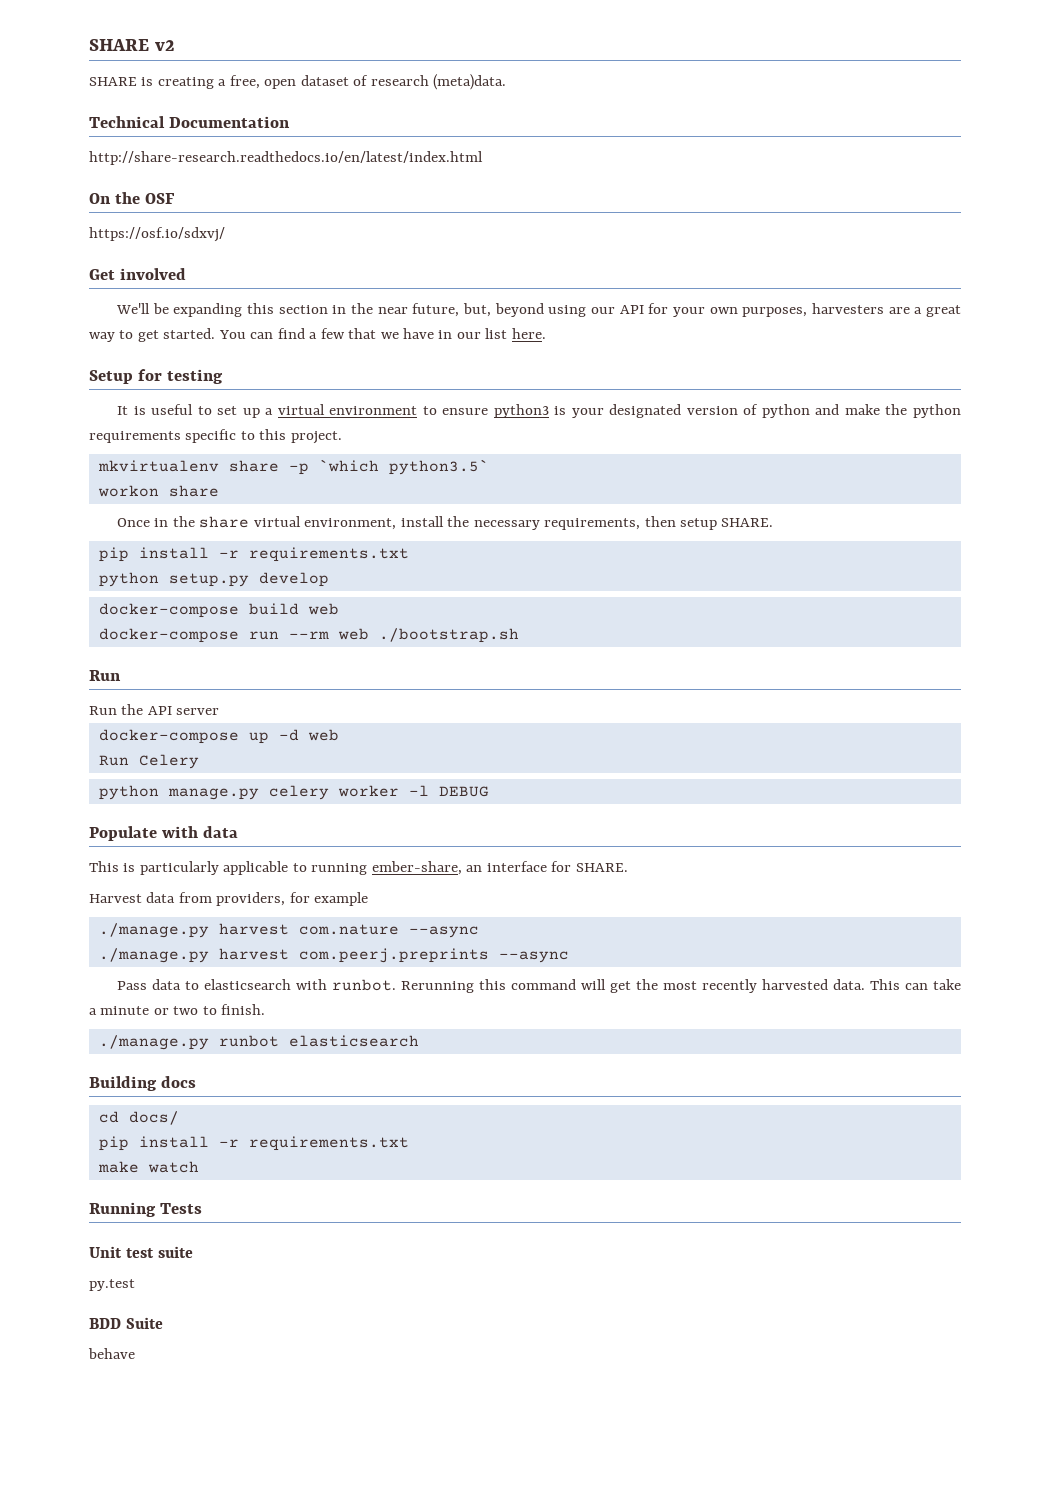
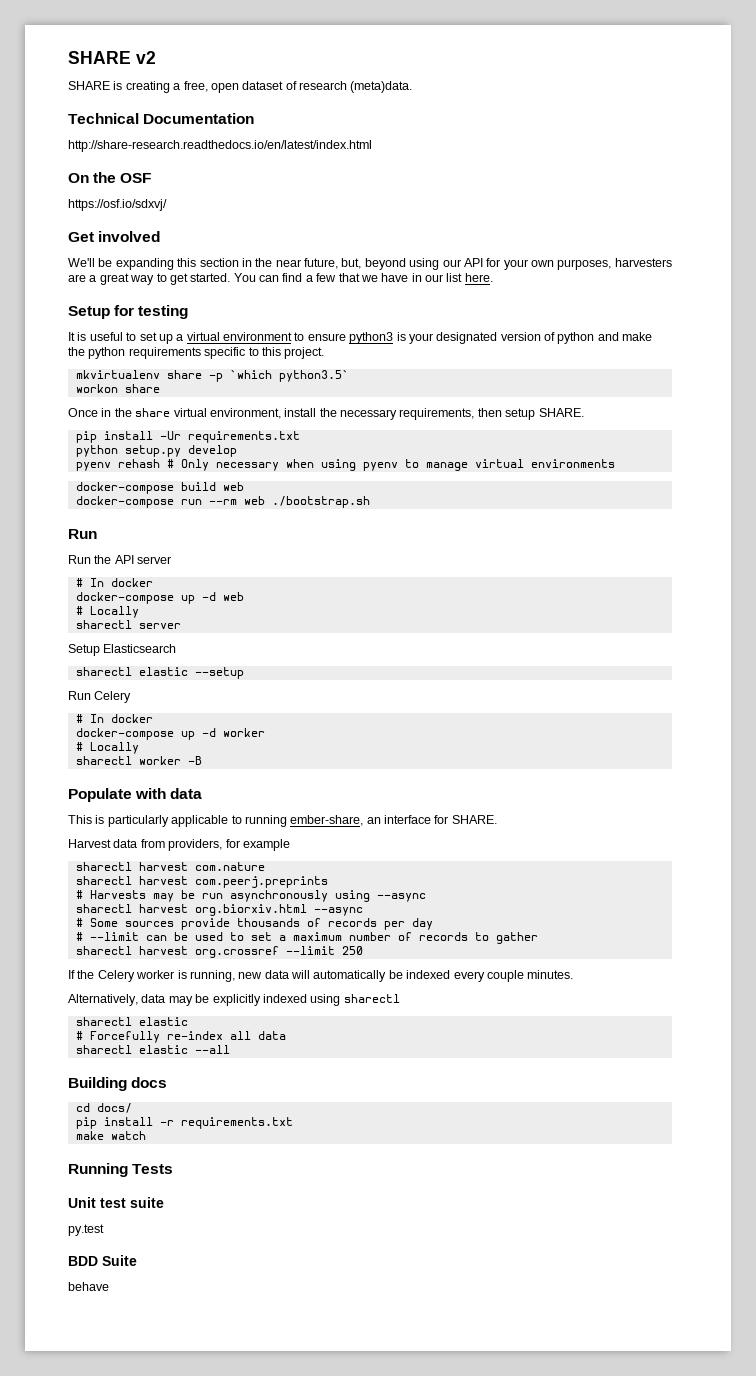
  Once in the share virtual environment, install the necessary requirements, then setup SHARE.
- pip install -r requirements.txt
+ pip install -Ur requirements.txt
+ pyenv rehash # Only necessary when using pyenv to manage virtual environments
  Run the API server
+ # In docker
  docker-compose up -d web
+ # Locally
+ sharectl server
+ Setup Elasticsearch
+ sharectl elastic --setup
  Run Celery
- python manage.py celery worker -l DEBUG
+ # In docker
+ docker-compose up -d worker
+ # Locally
+ sharectl worker -B
- ./manage.py harvest com.nature --async
- ./manage.py harvest com.peerj.preprints --async
- Pass data to elasticsearch with runbot. Rerunning this command will get the most recently harvested data. This can take a minute or two to finish.
- ./manage.py runbot elasticsearch
+ sharectl harvest com.nature
+ sharectl harvest com.peerj.preprints
+ # Harvests may be run asynchronously using --async
+ sharectl harvest org.biorxiv.html --async
+ # Some sources provide thousands of records per day
+ # --limit can be used to set a maximum number of records to gather
+ sharectl harvest org.crossref --limit 250
+ If the Celery worker is running, new data will automatically be indexed every couple minutes.
+ Alternatively, data may be explicitly indexed using sharectl
+ sharectl elastic
+ # Forcefully re-index all data
+ sharectl elastic --all

